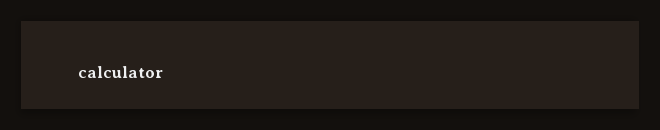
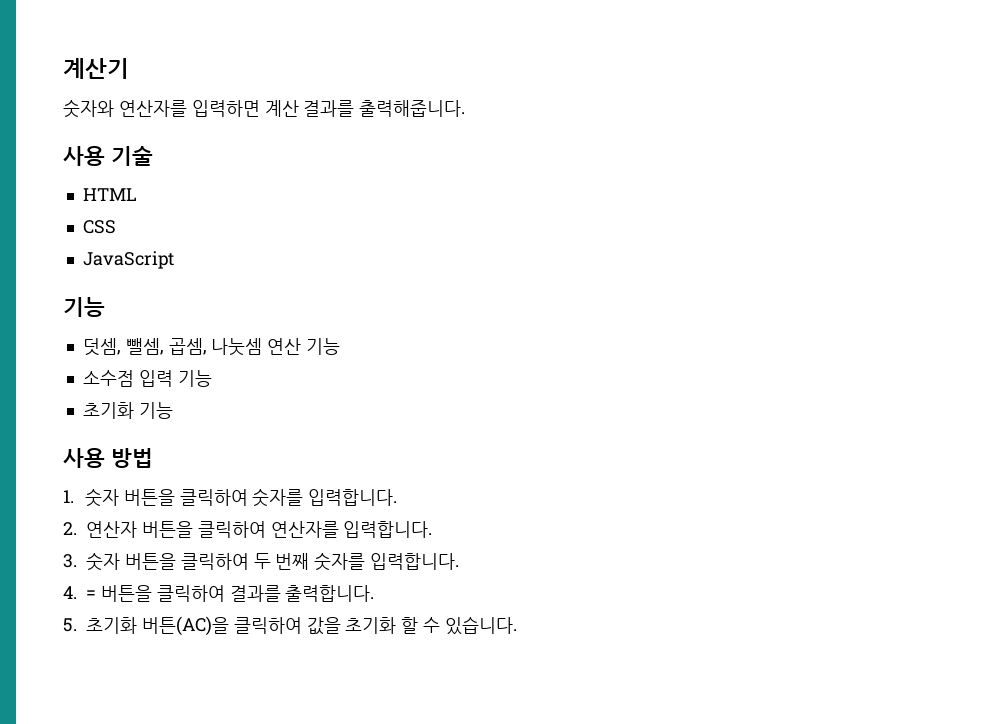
- calculator
+ 계산기
+ 숫자와 연산자를 입력하면 계산 결과를 출력해줍니다.
+ 사용 기술
+ HTML
+ CSS
+ JavaScript
+ 기능
+ 덧셈, 뺄셈, 곱셈, 나눗셈 연산 기능
+ 소수점 입력 기능
+ 초기화 기능
+ 사용 방법
+ 1. 숫자 버튼을 클릭하여 숫자를 입력합니다.
+ 2. 연산자 버튼을 클릭하여 연산자를 입력합니다.
+ 3. 숫자 버튼을 클릭하여 두 번째 숫자를 입력합니다.
+ 4. = 버튼을 클릭하여 결과를 출력합니다.
+ 5. 초기화 버튼(AC)을 클릭하여 값을 초기화 할 수 있습니다.

